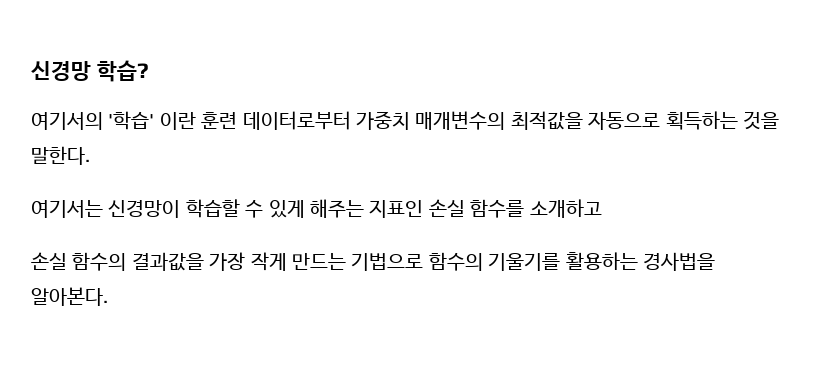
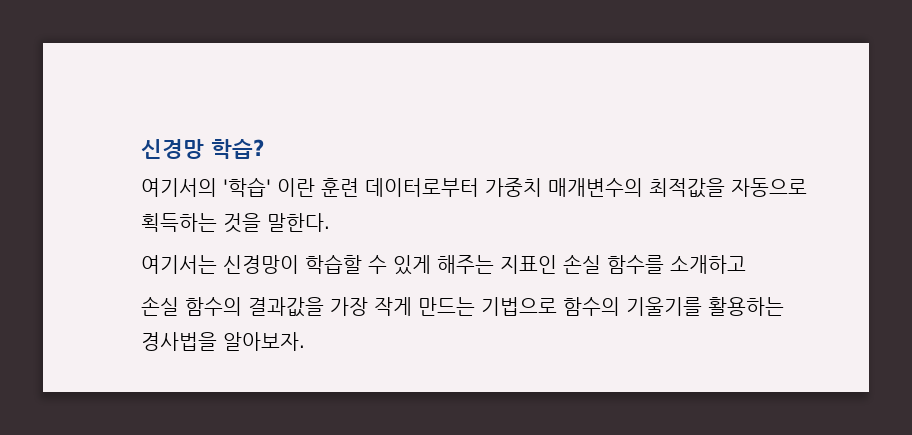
- 손실 함수의 결과값을 가장 작게 만드는 기법으로 함수의 기울기를 활용하는 경사법을 알아본다.
+ 손실 함수의 결과값을 가장 작게 만드는 기법으로 함수의 기울기를 활용하는 경사법을 알아보자.

